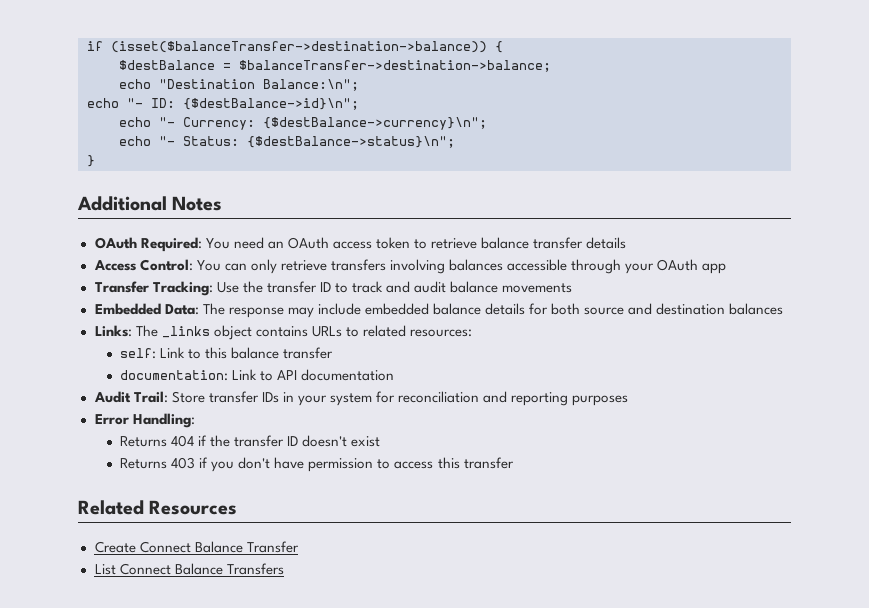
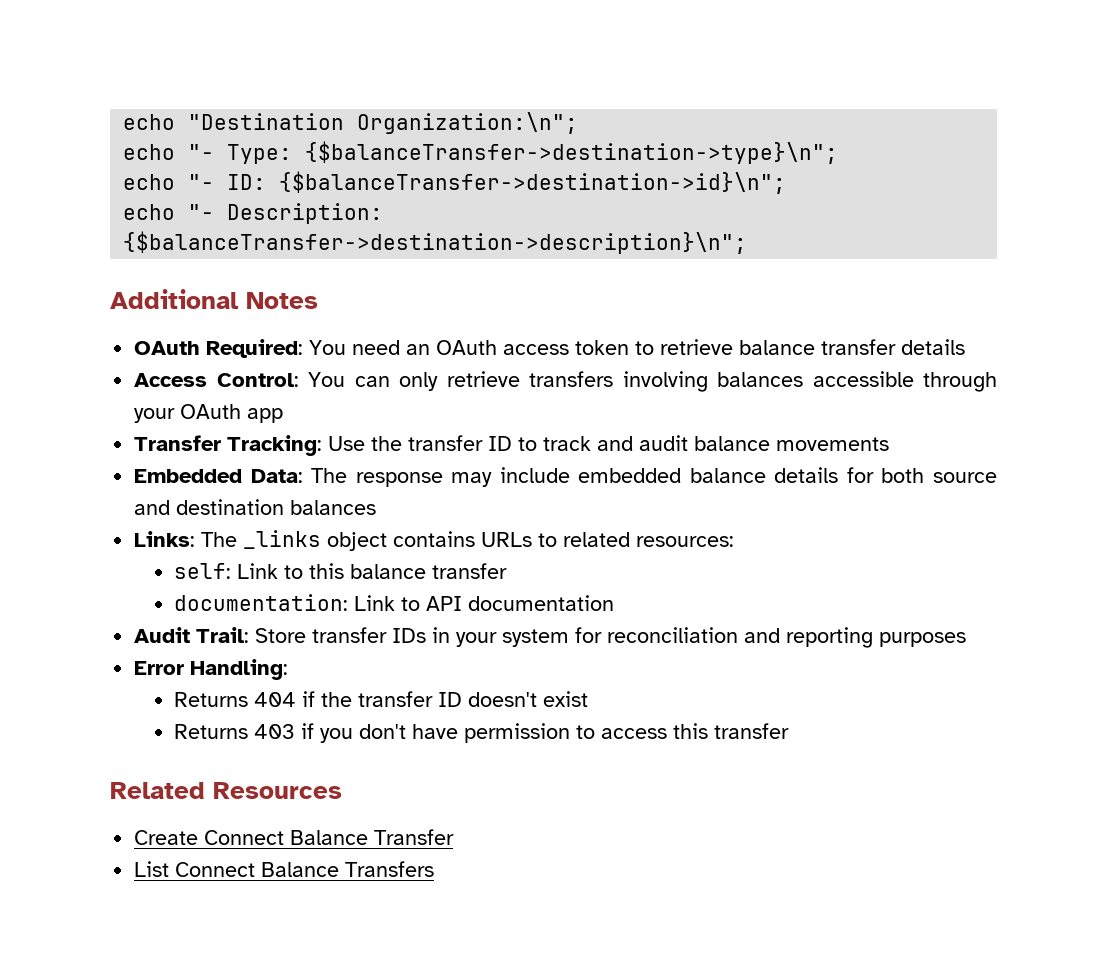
- if (isset($balanceTransfer->destination->balance)) {
- $destBalance = $balanceTransfer->destination->balance;
- echo "Destination Balance:\n";
+ echo "Destination Organization:\n";
+ echo "- Type: {$balanceTransfer->destination->type}\n";
- echo "- ID: {$destBalance->id}\n";
- echo "- Currency: {$destBalance->currency}\n";
- echo "- Status: {$destBalance->status}\n";
- }
+ echo "- ID: {$balanceTransfer->destination->id}\n";
+ echo "- Description: {$balanceTransfer->destination->description}\n";

